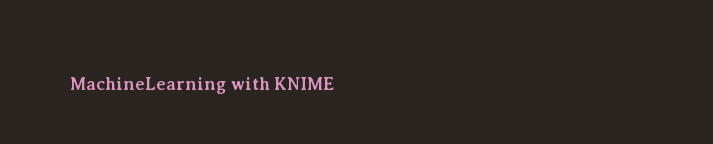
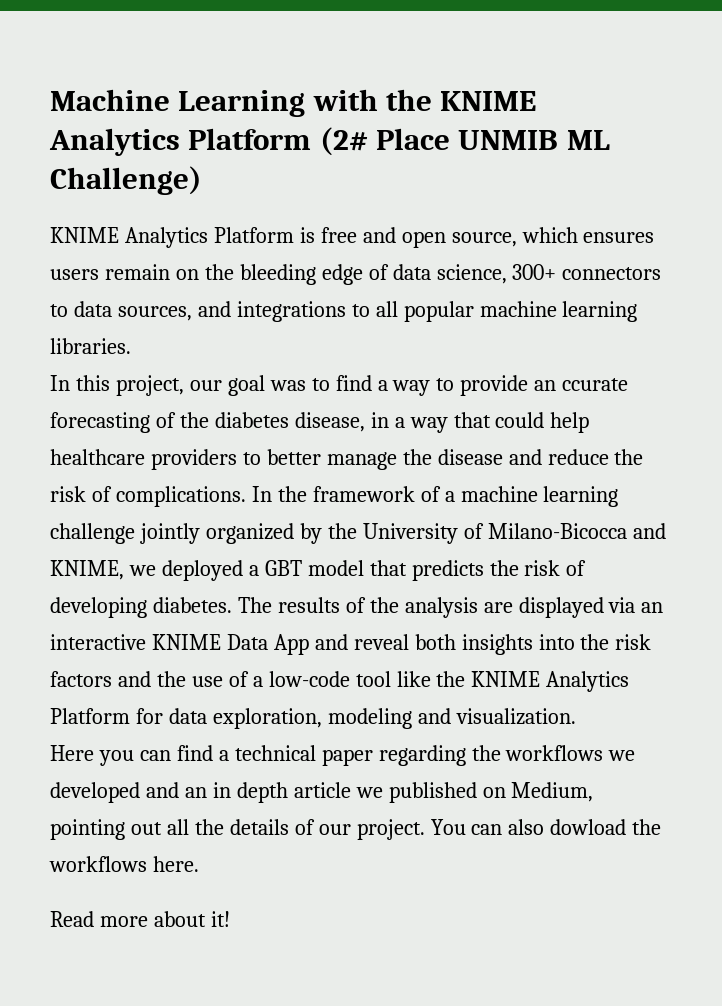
- MachineLearning with KNIME
+ Machine Learning with the KNIME Analytics Platform (2# Place UNMIB ML Challenge)
+ KNIME Analytics Platform is free and open source, which ensures users remain on the bleeding edge of data science, 300+ connectors to data sources, and integrations to all popular machine learning libraries.
+ In this project, our goal was to find a way to provide an ccurate forecasting of the diabetes disease, in a way that could help healthcare providers to better manage the disease and reduce the risk of complications. In the framework of a machine learning challenge jointly organized by the University of Milano-Bicocca and KNIME, we deployed a GBT model that predicts the risk of developing diabetes. The results of the analysis are displayed via an interactive KNIME Data App and reveal both insights into the risk factors and the use of a low-code tool like the KNIME Analytics Platform for data exploration, modeling and visualization.
+ Here you can find a technical paper regarding the workflows we developed and an in depth article we published on Medium, pointing out all the details of our project. You can also dowload the workflows here.
+ Read more about it!

